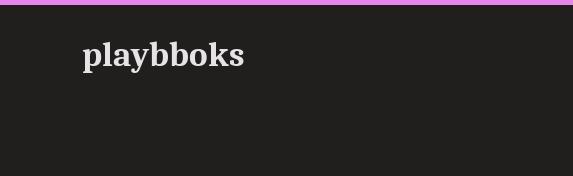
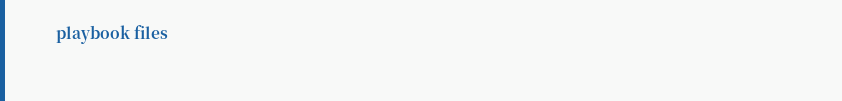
- playbboks
+ playbook files

